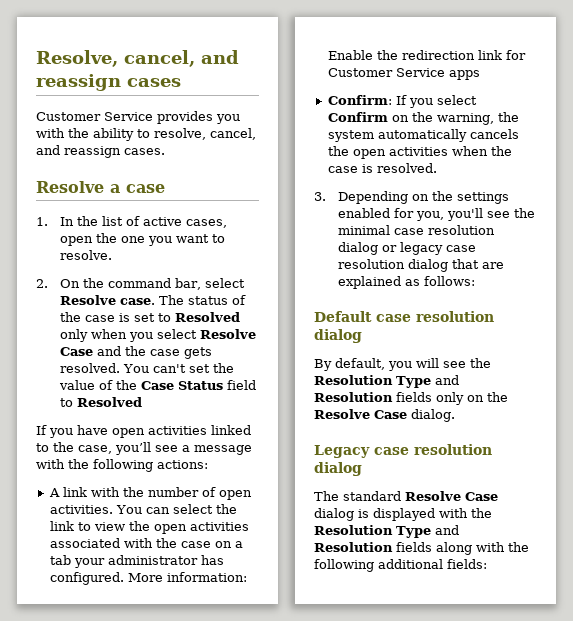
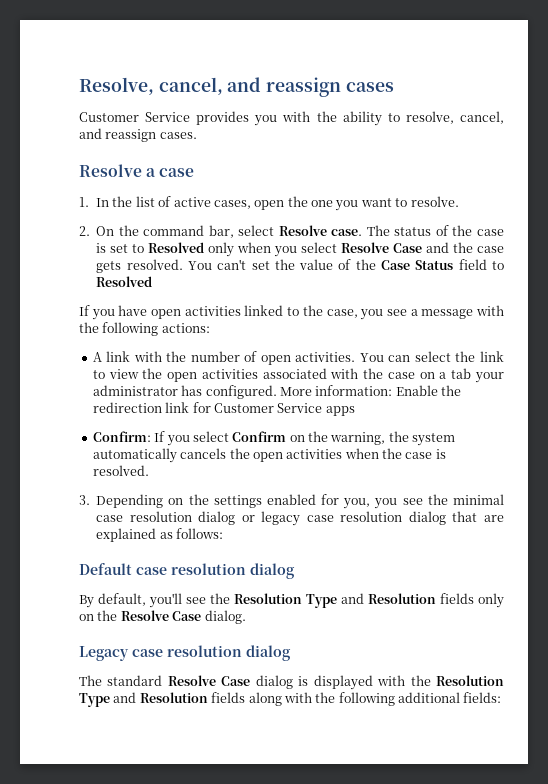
- If you have open activities linked to the case, you’ll see a message with the following actions:
+ If you have open activities linked to the case, you see a message with the following actions:
- 3. Depending on the settings enabled for you, you'll see the minimal case resolution dialog or legacy case resolution dialog that are explained as follows:
+ 3. Depending on the settings enabled for you, you see the minimal case resolution dialog or legacy case resolution dialog that are explained as follows:
- By default, you will see the Resolution Type and Resolution fields only on the Resolve Case dialog.
+ By default, you'll see the Resolution Type and Resolution fields only on the Resolve Case dialog.

